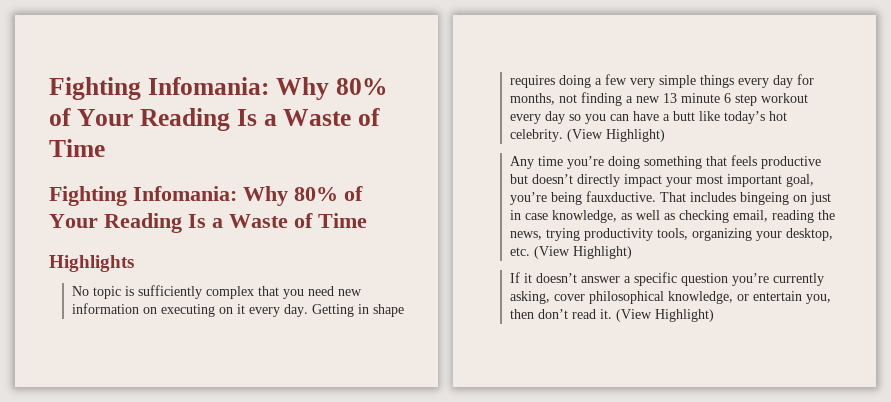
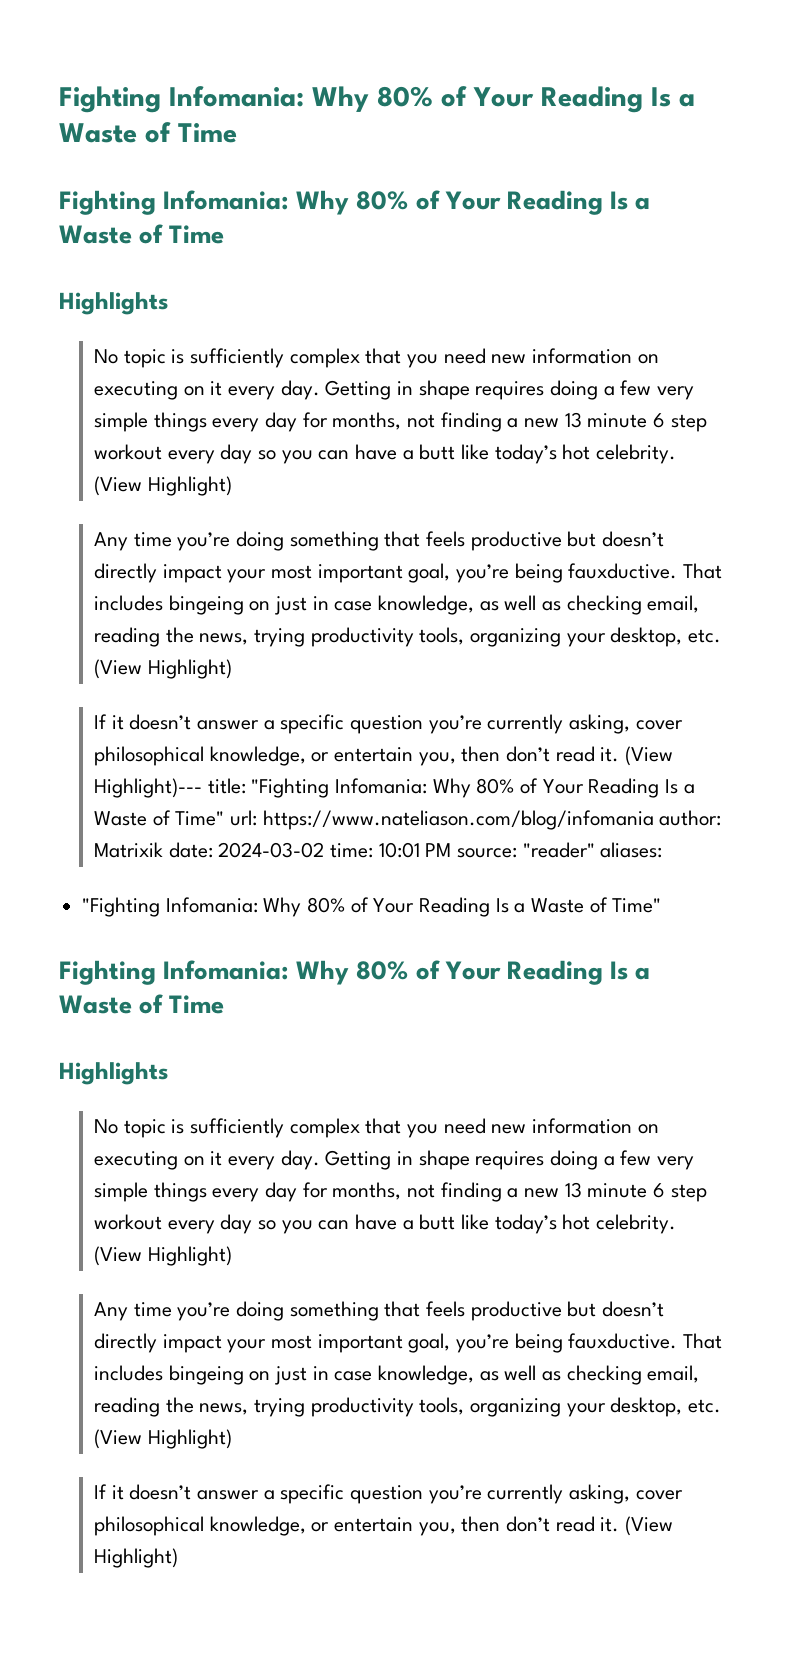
+ If it doesn’t answer a specific question you’re currently asking, cover philosophical knowledge, or entertain you, then don’t read it. (View Highlight)--- title: "Fighting Infomania: Why 80% of Your Reading Is a Waste of Time" url: https://www.nateliason.com/blog/infomania author: Matrixik date: 2024-03-02 time: 10:01 PM source: "reader" aliases:
+ "Fighting Infomania: Why 80% of Your Reading Is a Waste of Time"
+ Fighting Infomania: Why 80% of Your Reading Is a Waste of Time
+ Highlights
+ No topic is sufficiently complex that you need new information on executing on it every day. Getting in shape requires doing a few very simple things every day for months, not finding a new 13 minute 6 step workout every day so you can have a butt like today’s hot celebrity. (View Highlight)
+ Any time you’re doing something that feels productive but doesn’t directly impact your most important goal, you’re being fauxductive. That includes bingeing on just in case knowledge, as well as checking email, reading the news, trying productivity tools, organizing your desktop, etc. (View Highlight)

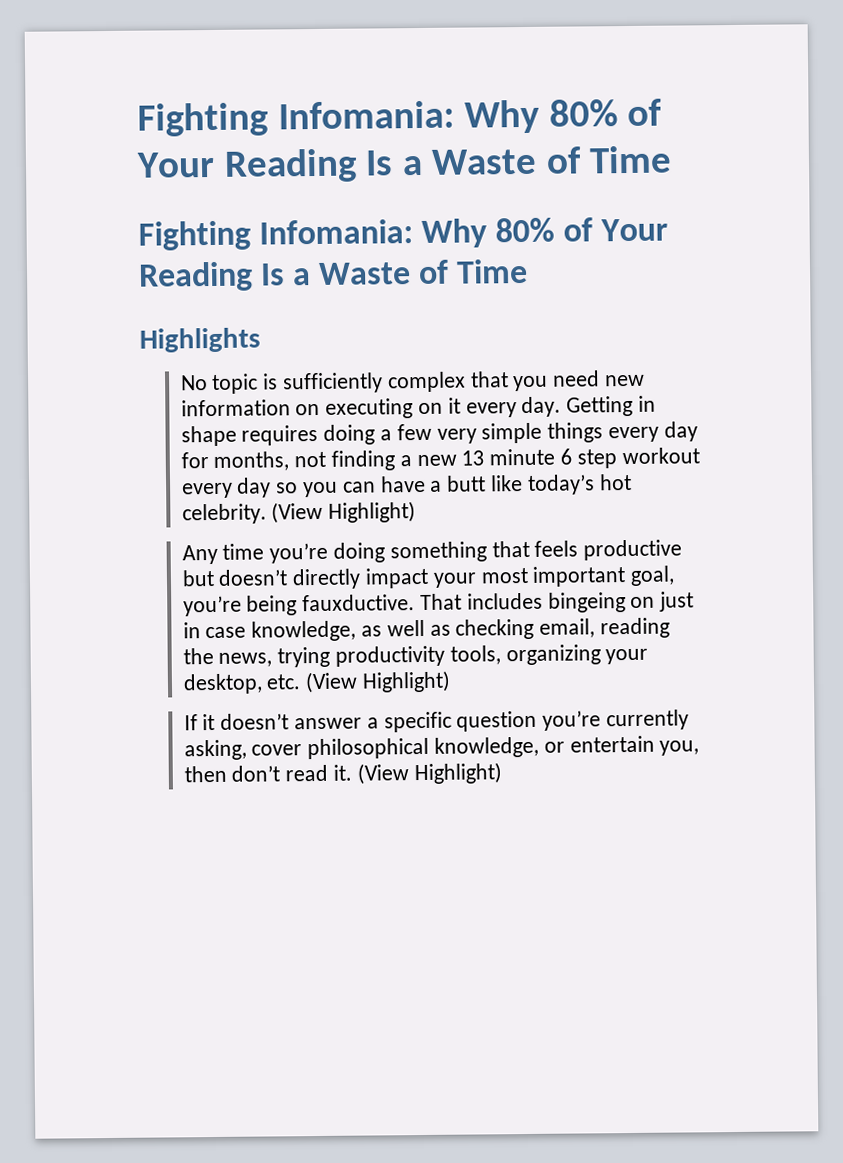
- If it doesn’t answer a specific question you’re currently asking, cover philosophical knowledge, or entertain you, then don’t read it. (View Highlight)--- title: "Fighting Infomania: Why 80% of Your Reading Is a Waste of Time" url: https://www.nateliason.com/blog/infomania author: Matrixik date: 2024-03-02 time: 10:01 PM source: "reader" aliases:
- "Fighting Infomania: Why 80% of Your Reading Is a Waste of Time"
- Fighting Infomania: Why 80% of Your Reading Is a Waste of Time
- Highlights
- No topic is sufficiently complex that you need new information on executing on it every day. Getting in shape requires doing a few very simple things every day for months, not finding a new 13 minute 6 step workout every day so you can have a butt like today’s hot celebrity. (View Highlight)
- Any time you’re doing something that feels productive but doesn’t directly impact your most important goal, you’re being fauxductive. That includes bingeing on just in case knowledge, as well as checking email, reading the news, trying productivity tools, organizing your desktop, etc. (View Highlight)

